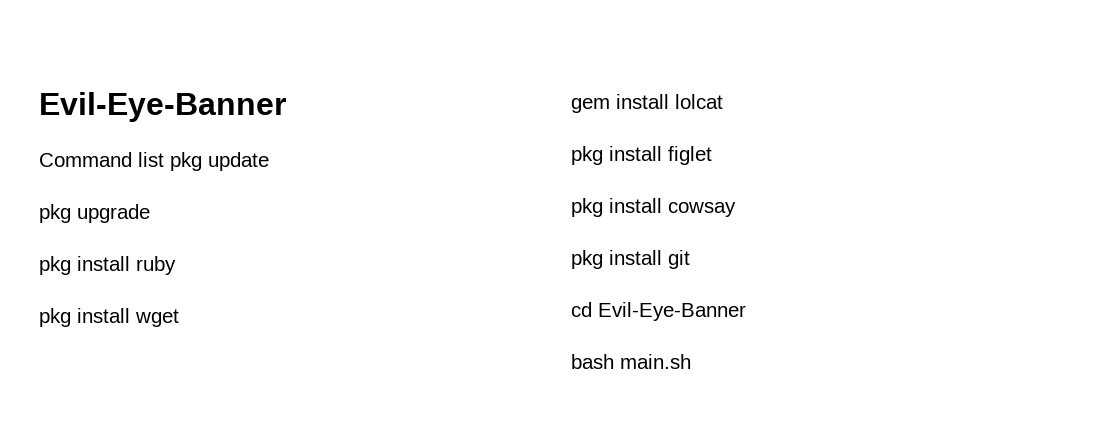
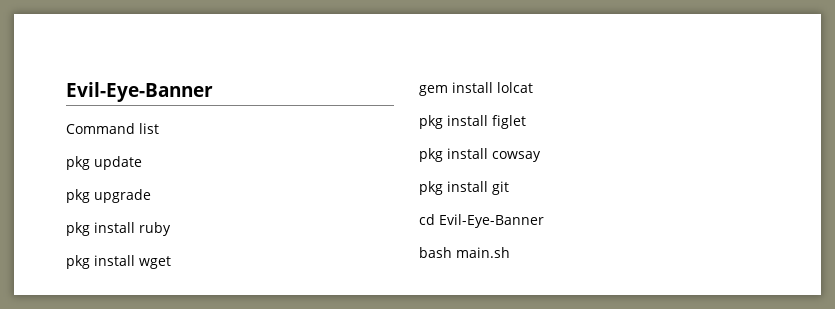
- Command list pkg update
+ Command list
+ pkg update

